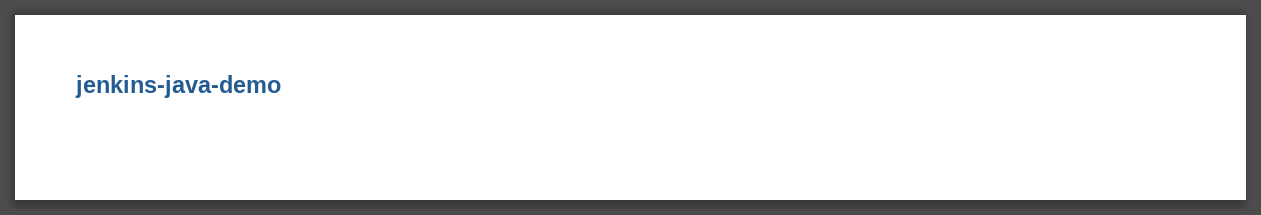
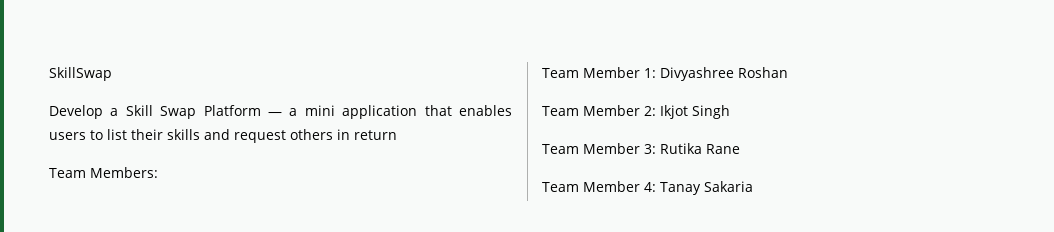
- jenkins-java-demo
+ SkillSwap
+ Develop a Skill Swap Platform — a mini application that enables users to list their skills and request others in return
+ Team Members:
+ Team Member 1: Divyashree Roshan
+ Team Member 2: Ikjot Singh
+ Team Member 3: Rutika Rane
+ Team Member 4: Tanay Sakaria

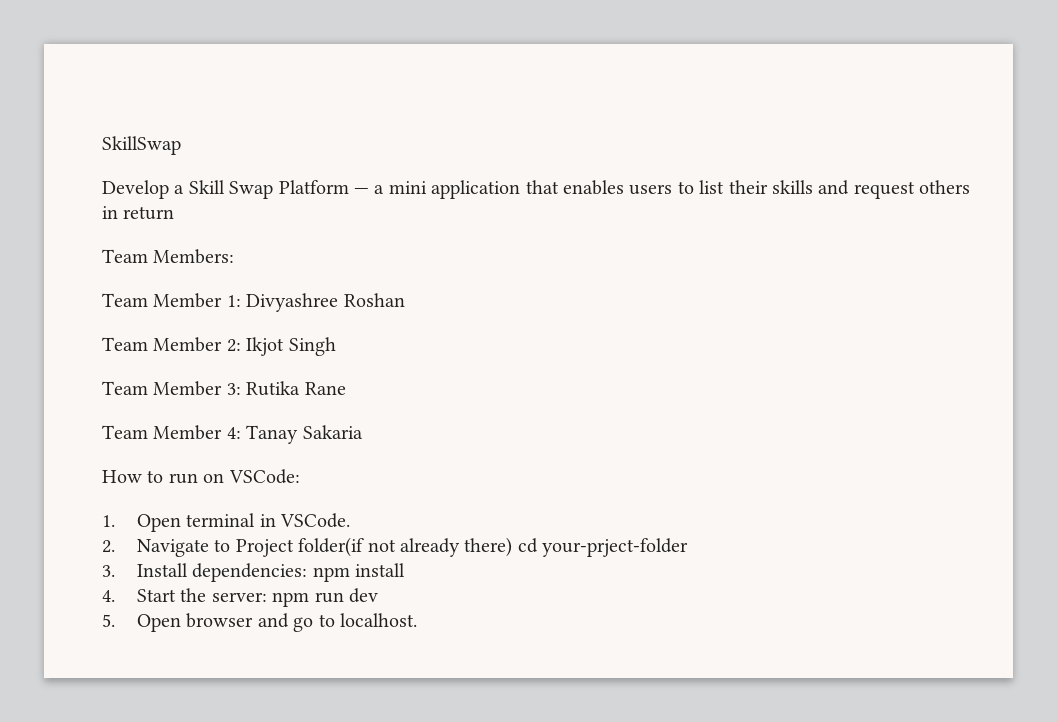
+ How to run on VSCode:
+ 1. Open terminal in VSCode.
+ 2. Navigate to Project folder(if not already there) cd your-prject-folder
+ 3. Install dependencies: npm install
+ 4. Start the server: npm run dev
+ 5. Open browser and go to localhost.

